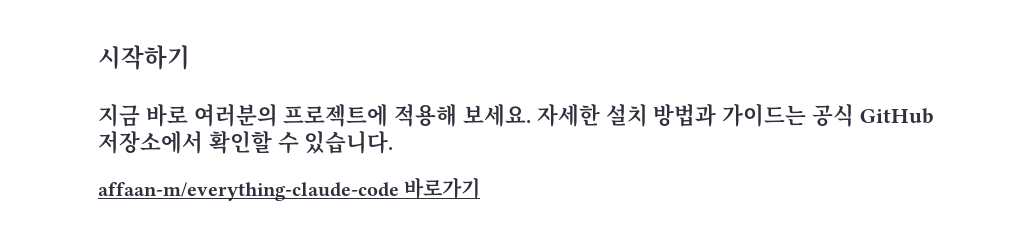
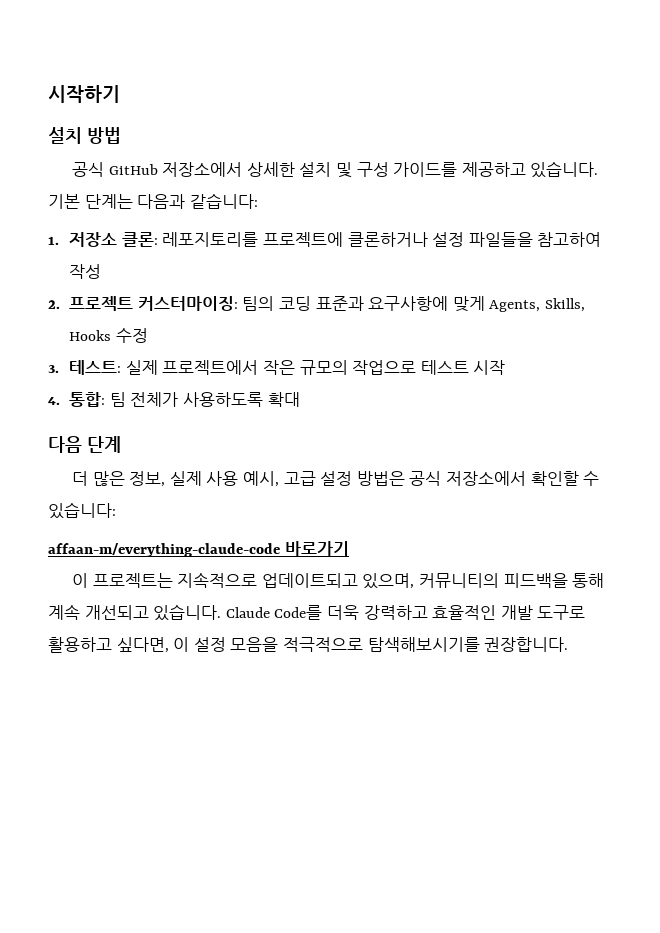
- 지금 바로 여러분의 프로젝트에 적용해 보세요. 자세한 설치 방법과 가이드는 공식 GitHub 저장소에서 확인할 수 있습니다.
+ 설치 방법
+ 공식 GitHub 저장소에서 상세한 설치 및 구성 가이드를 제공하고 있습니다. 기본 단계는 다음과 같습니다:
+ 1. 저장소 클론: 레포지토리를 프로젝트에 클론하거나 설정 파일들을 참고하여 작성
+ 2. 프로젝트 커스터마이징: 팀의 코딩 표준과 요구사항에 맞게 Agents, Skills, Hooks 수정
+ 3. 테스트: 실제 프로젝트에서 작은 규모의 작업으로 테스트 시작
+ 4. 통합: 팀 전체가 사용하도록 확대
+ 다음 단계
+ 더 많은 정보, 실제 사용 예시, 고급 설정 방법은 공식 저장소에서 확인할 수 있습니다:
+ 이 프로젝트는 지속적으로 업데이트되고 있으며, 커뮤니티의 피드백을 통해 계속 개선되고 있습니다. Claude Code를 더욱 강력하고 효율적인 개발 도구로 활용하고 싶다면, 이 설정 모음을 적극적으로 탐색해보시기를 권장합니다.

